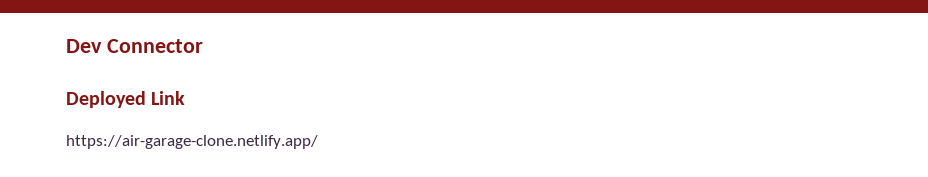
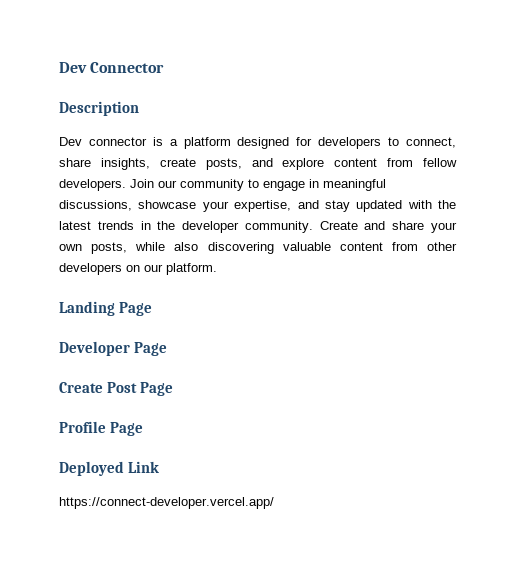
+ Description
+ Dev connector is a platform designed for developers to connect, share insights, create posts, and explore content from fellow developers. Join our community to engage in meaningful discussions, showcase your expertise, and stay updated with the latest trends in the developer community. Create and share your own posts, while also discovering valuable content from other developers on our platform.
+ Landing Page
+ Developer Page
+ Create Post Page
+ Profile Page
- https://air-garage-clone.netlify.app/
+ https://connect-developer.vercel.app/

